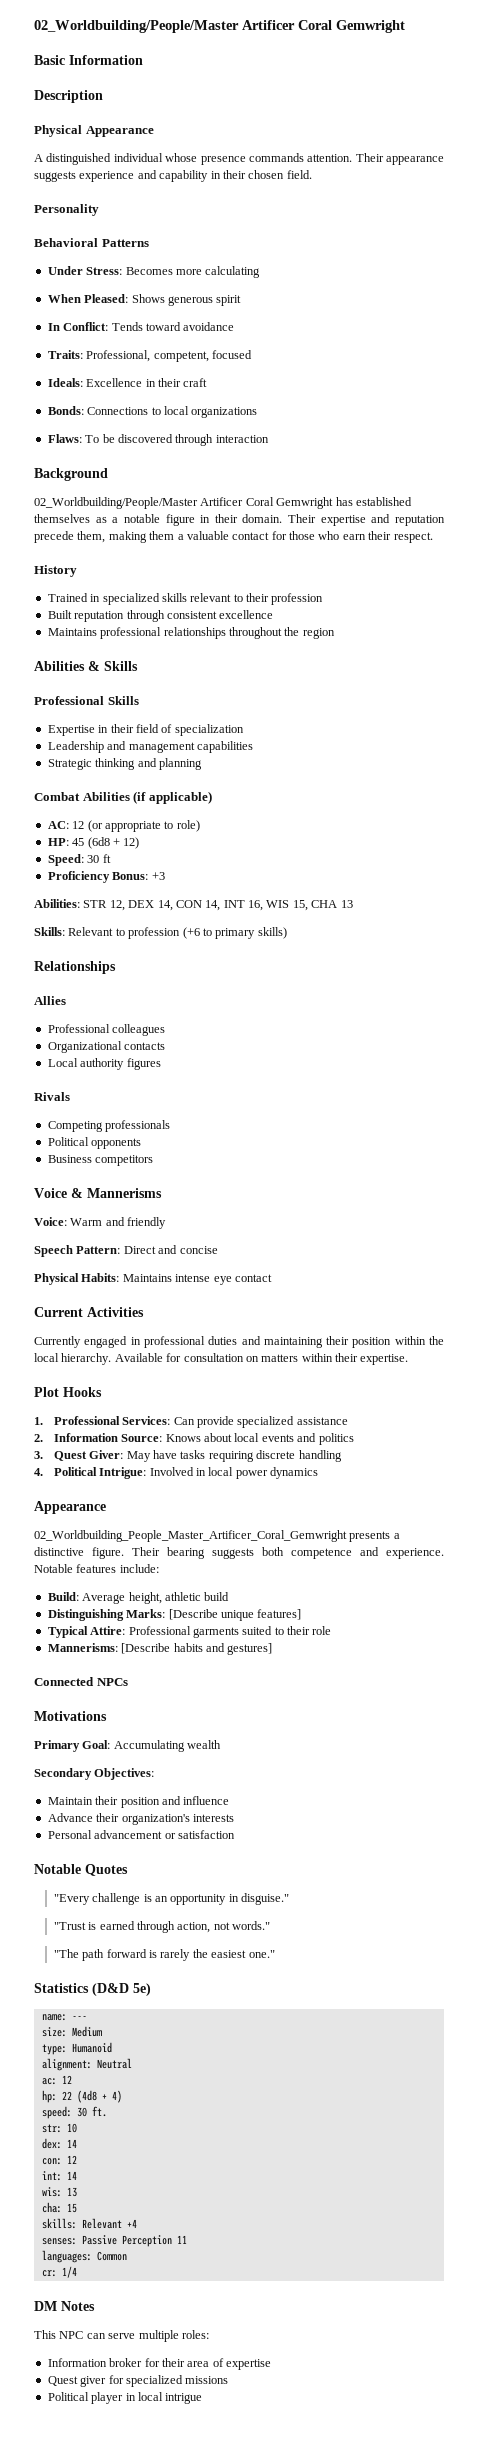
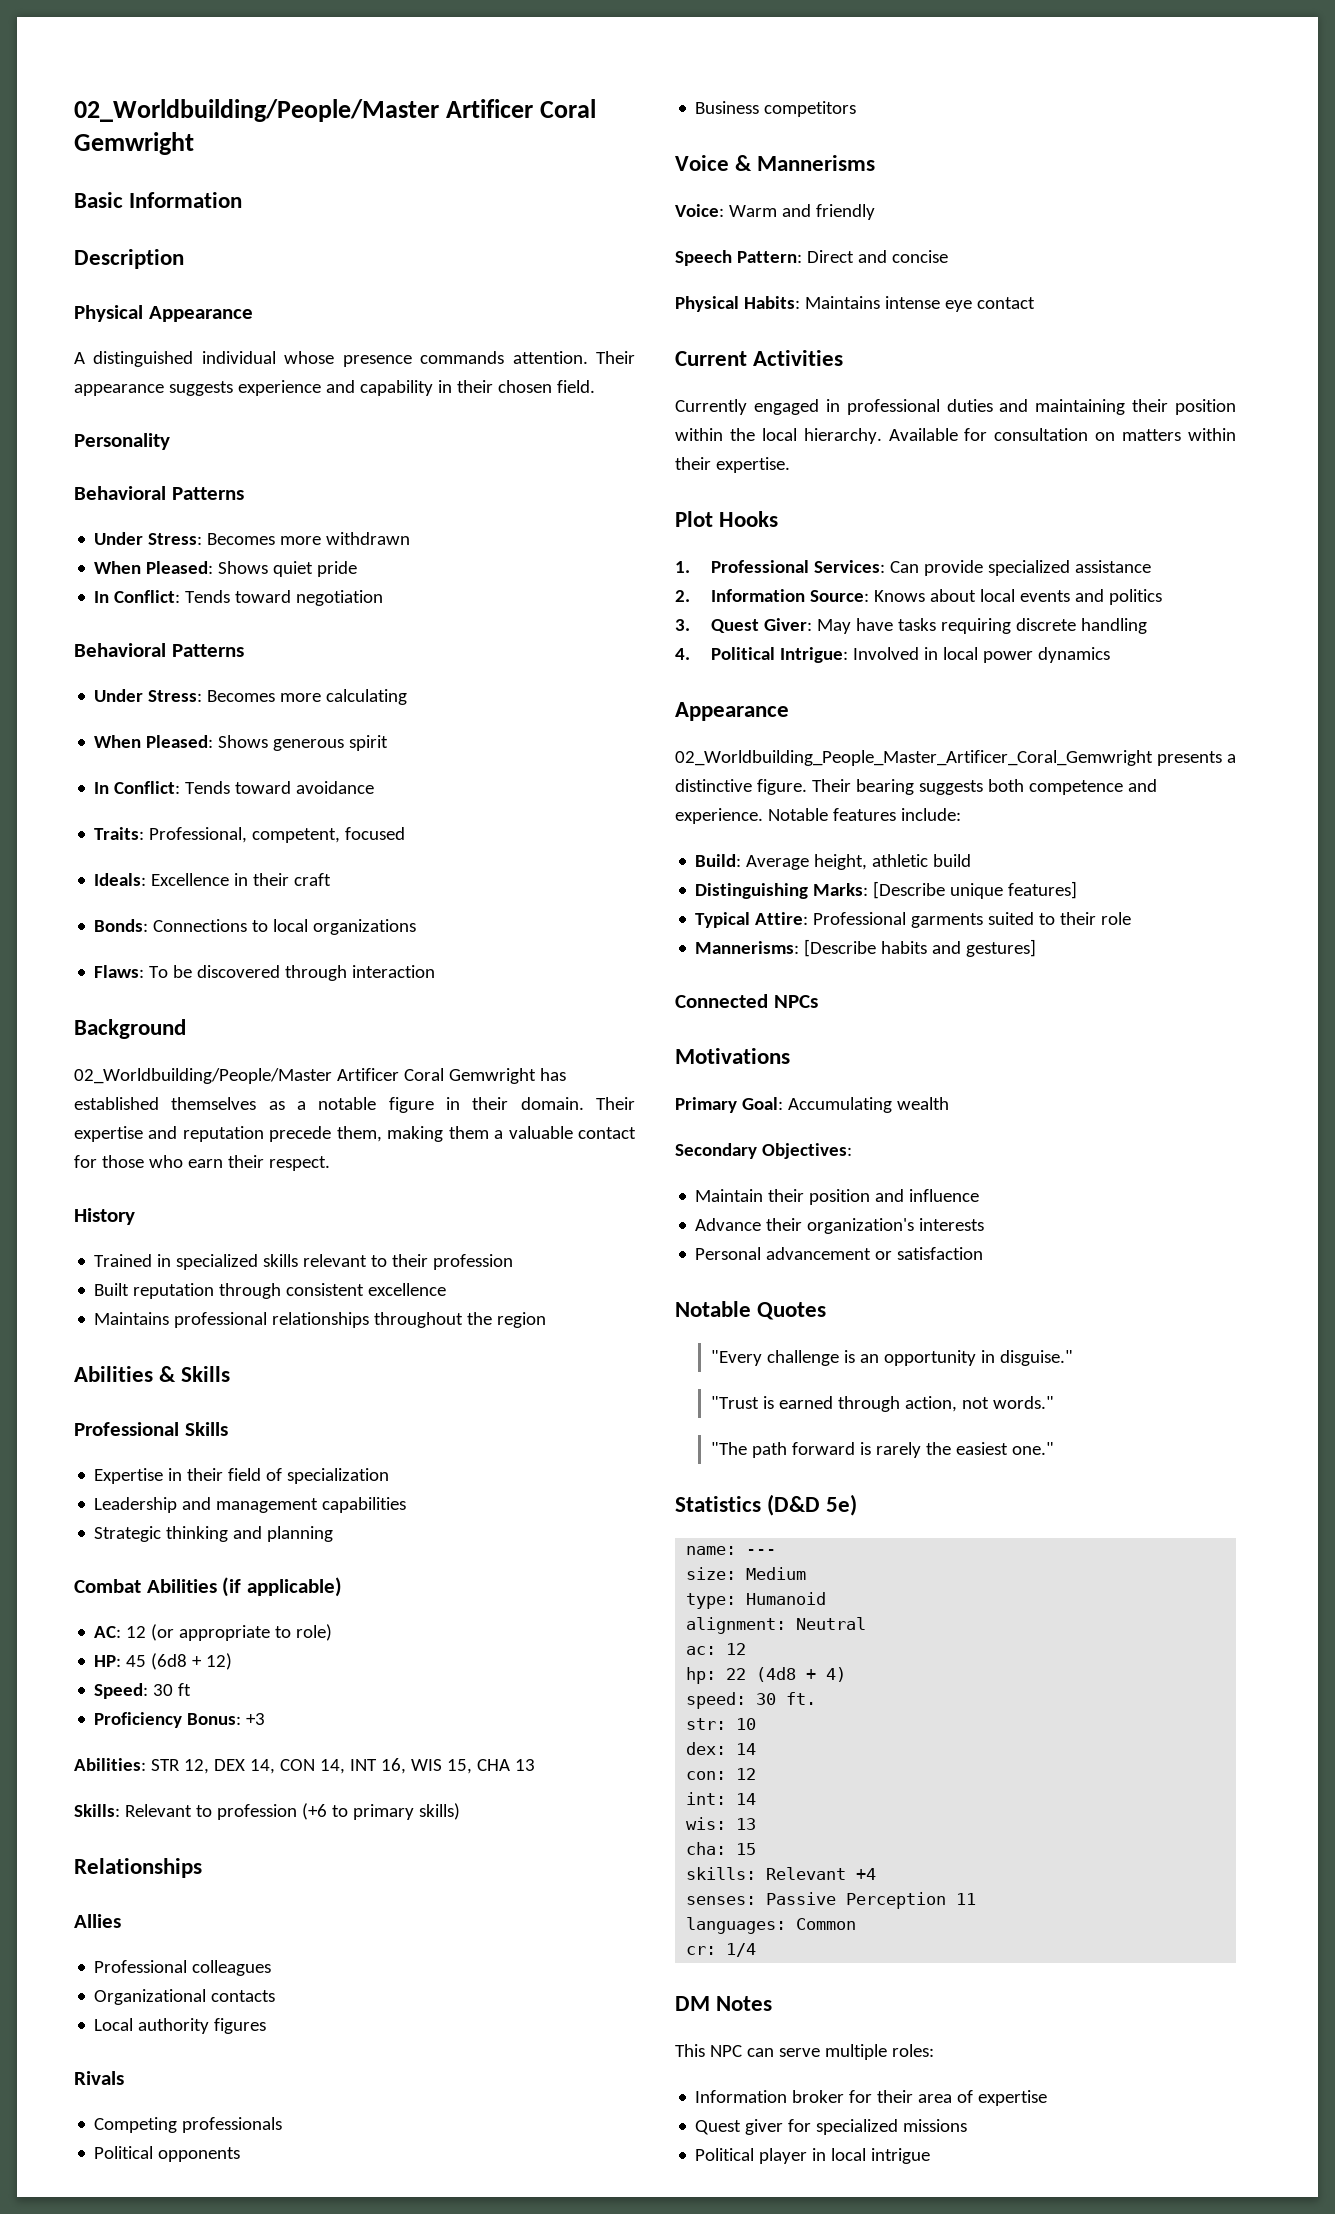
+ Under Stress: Becomes more withdrawn
+ When Pleased: Shows quiet pride
+ In Conflict: Tends toward negotiation
+ Behavioral Patterns

